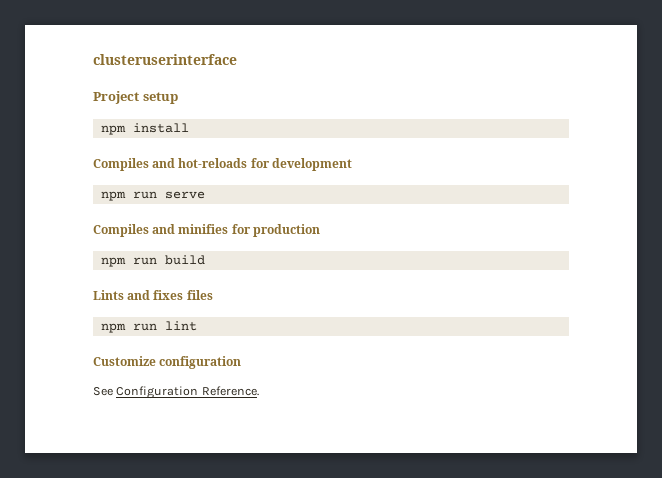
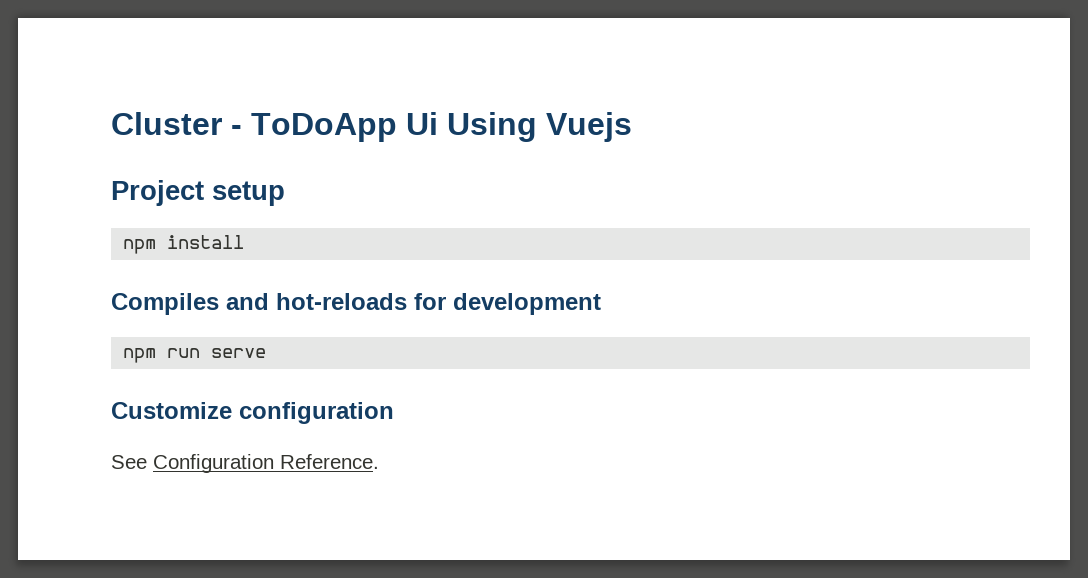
- clusteruserinterface
+ Cluster - ToDoApp Ui Using Vuejs
- Compiles and minifies for production
- npm run build
- Lints and fixes files
- npm run lint

